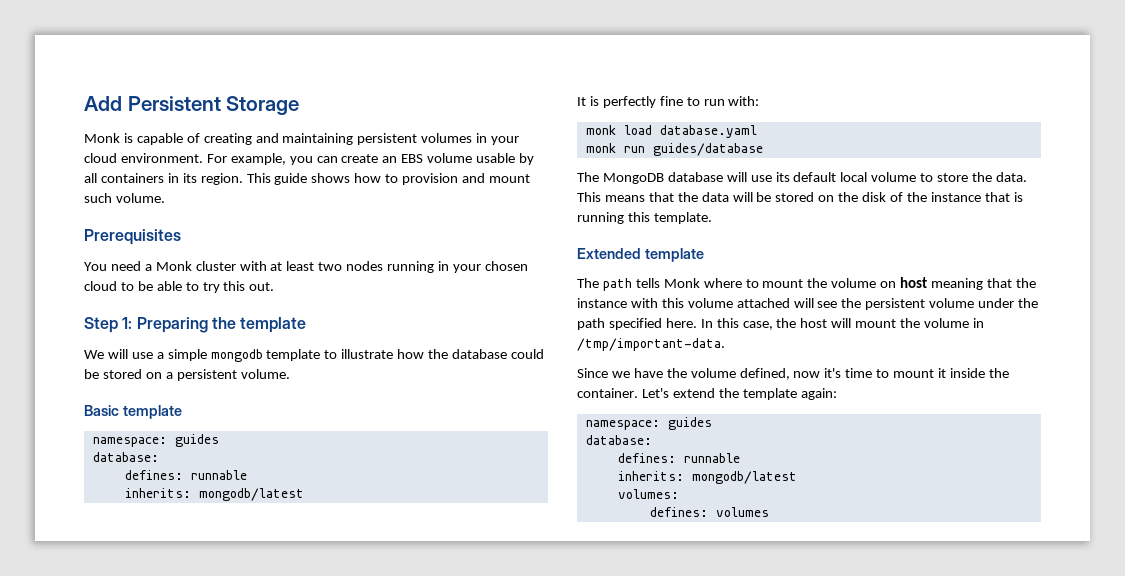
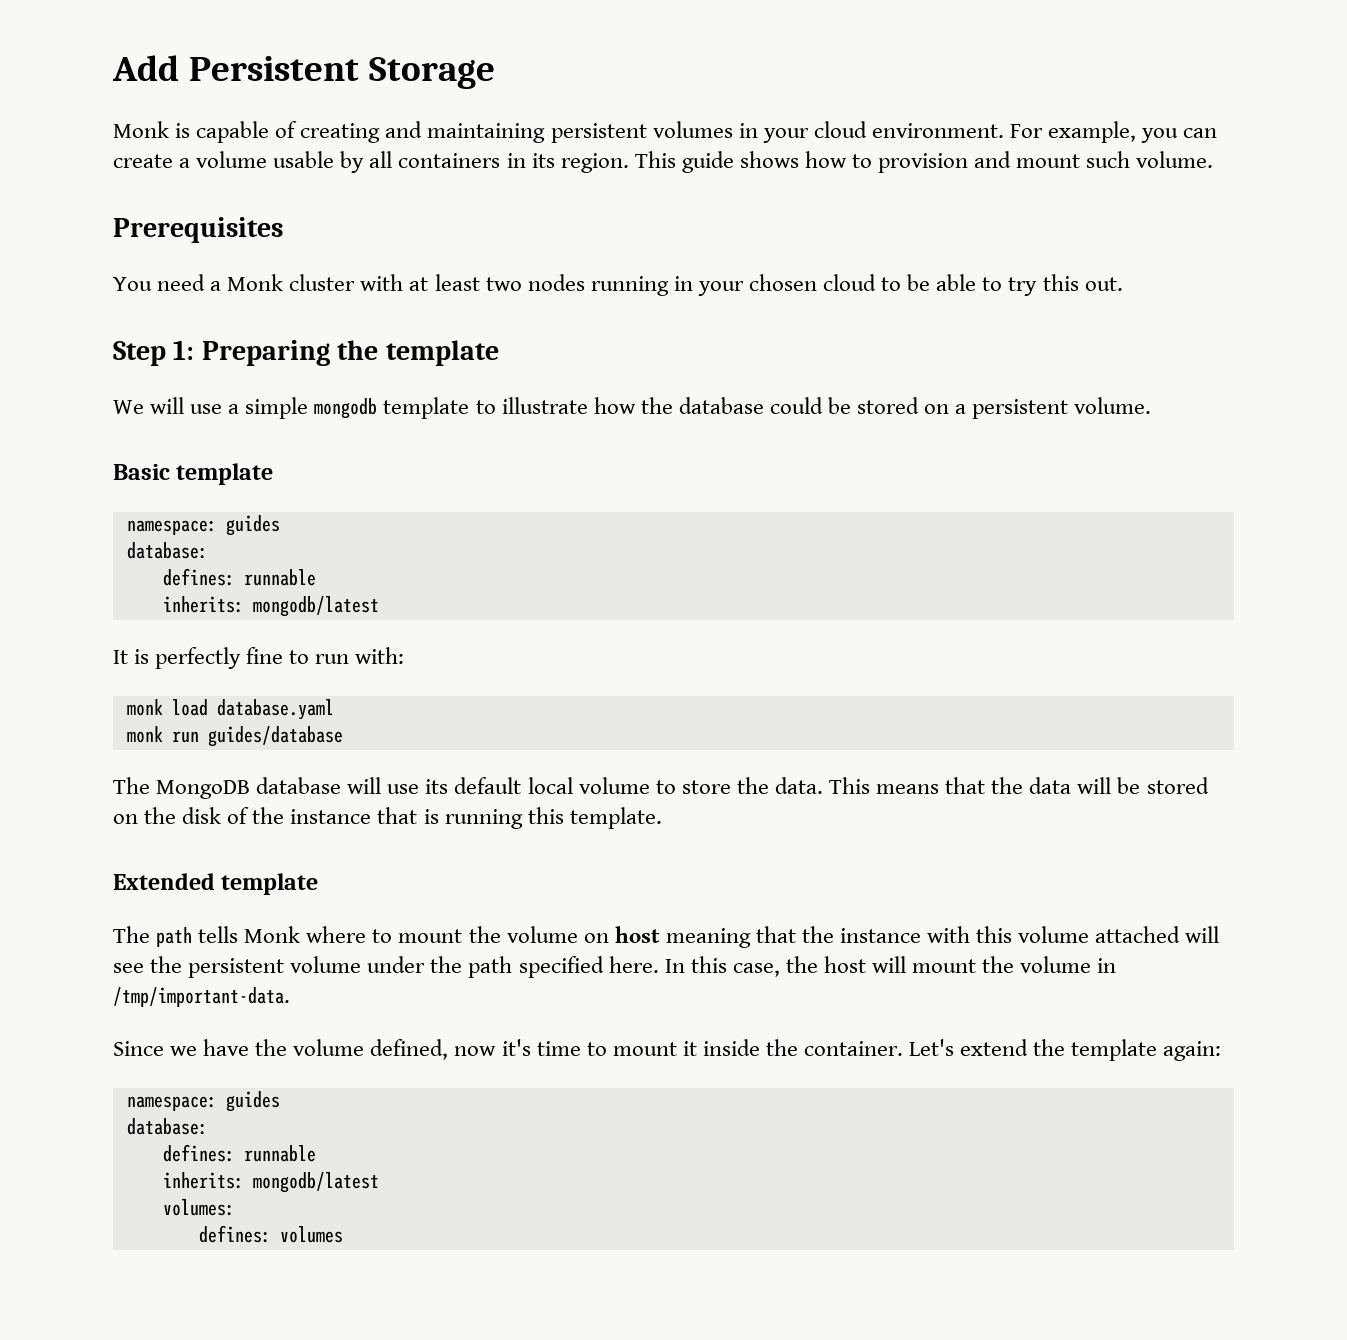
- For example, you can create an EBS volume usable by all containers in its region.
+ For example, you can create a volume usable by all containers in its region.

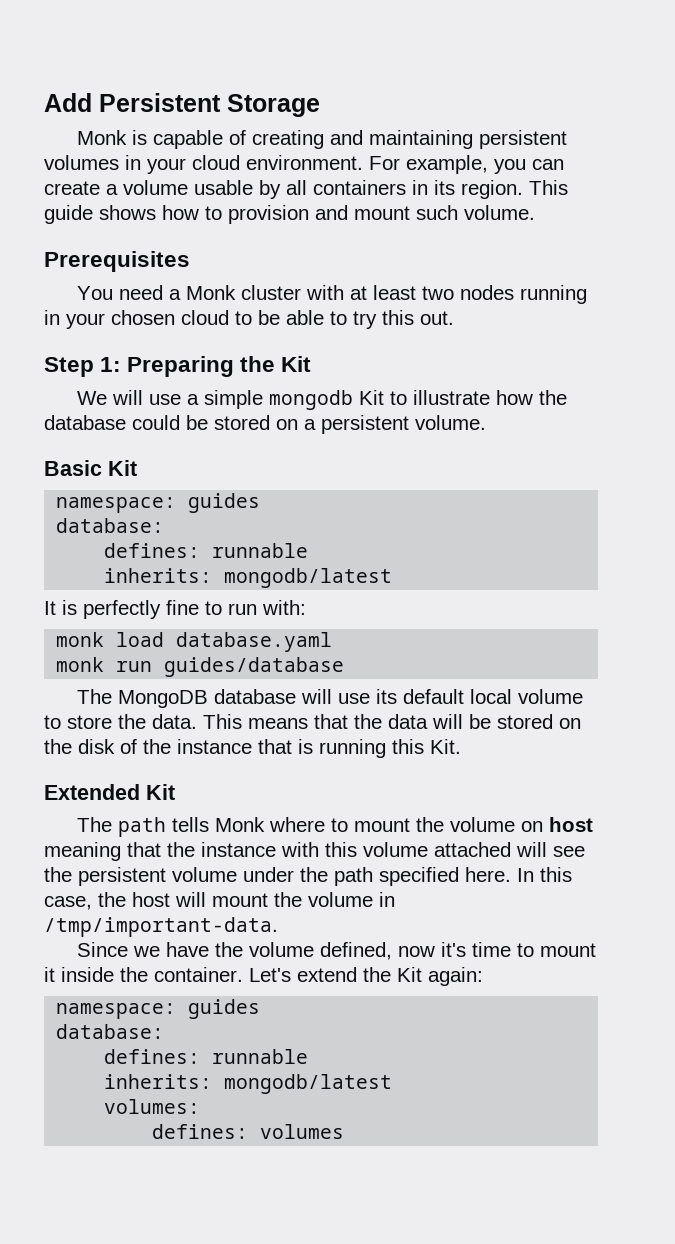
- Step 1: Preparing the template
+ Step 1: Preparing the Kit
- We will use a simple mongodb template to illustrate how the database could be stored on a persistent volume.
+ We will use a simple mongodb Kit to illustrate how the database could be stored on a persistent volume.
- Basic template
+ Basic Kit
- This means that the data will be stored on the disk of the instance that is running this template.
+ This means that the data will be stored on the disk of the instance that is running this Kit.
- Extended template
+ Extended Kit
- Let's extend the template again:
+ Let's extend the Kit again:

